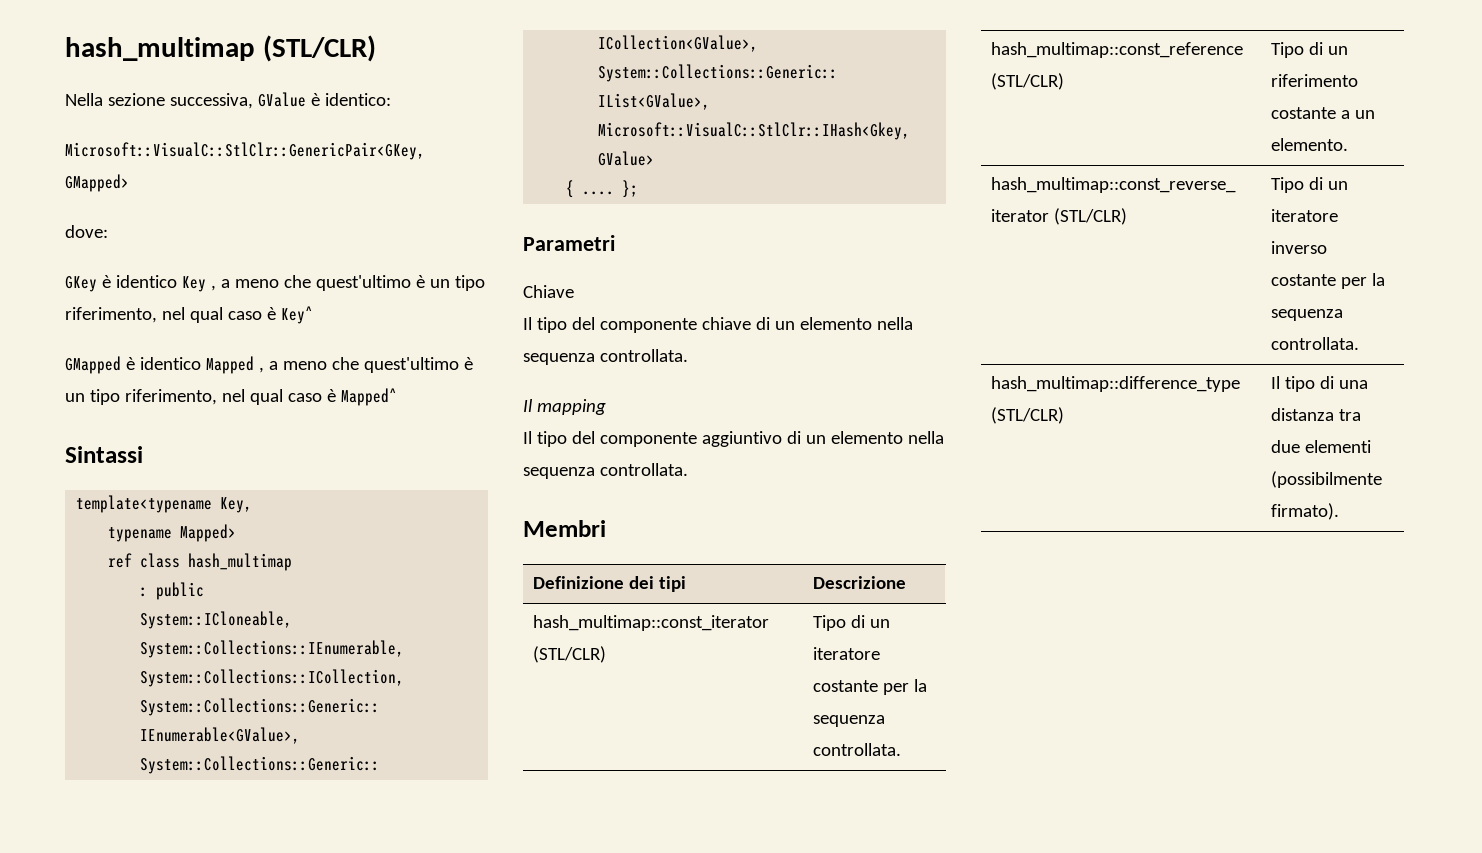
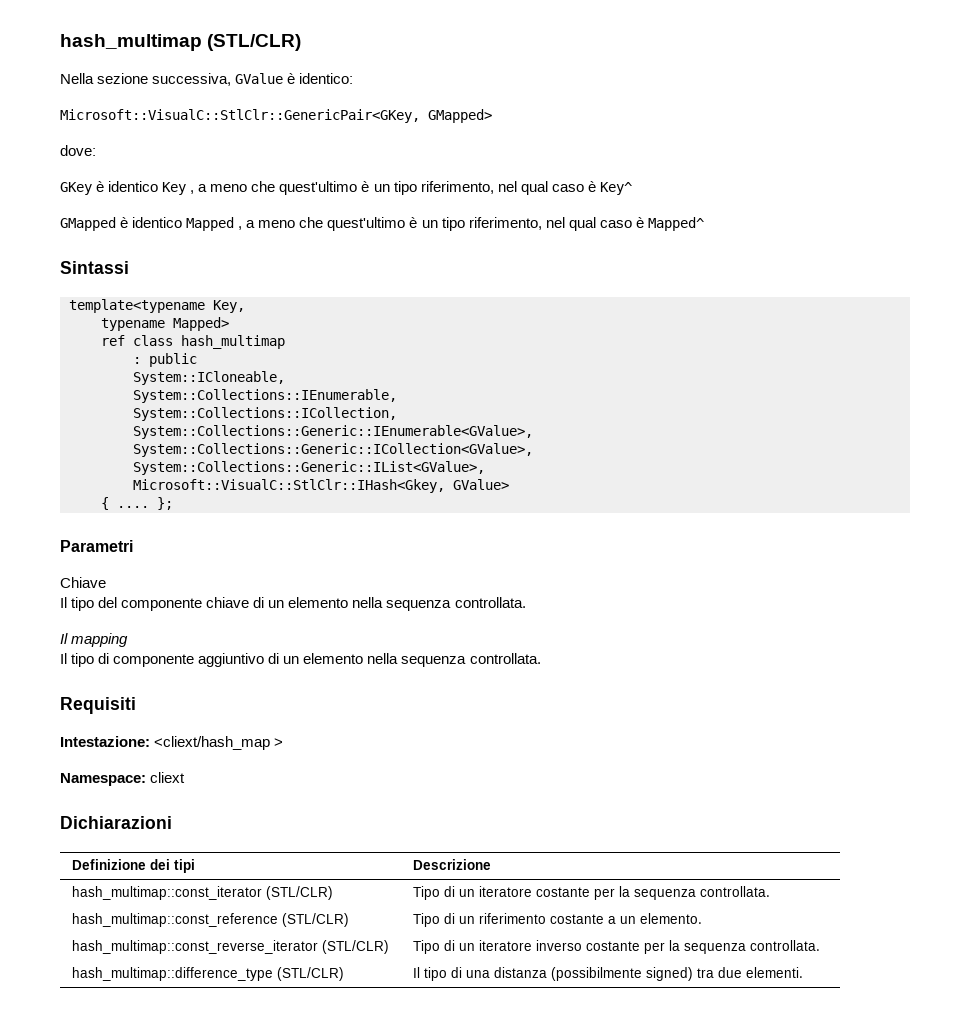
- Il tipo del componente aggiuntivo di un elemento nella sequenza controllata.
+ Il tipo di componente aggiuntivo di un elemento nella sequenza controllata.
- Membri
+ Requisiti
+ Intestazione: <cliext/hash_map >
+ Namespace: cliext
+ Dichiarazioni
- hash_multimap::difference_type (STL/CLR) | Il tipo di una distanza tra due elementi (possibilmente firmato).
+ hash_multimap::difference_type (STL/CLR) | Il tipo di una distanza (possibilmente signed) tra due elementi.

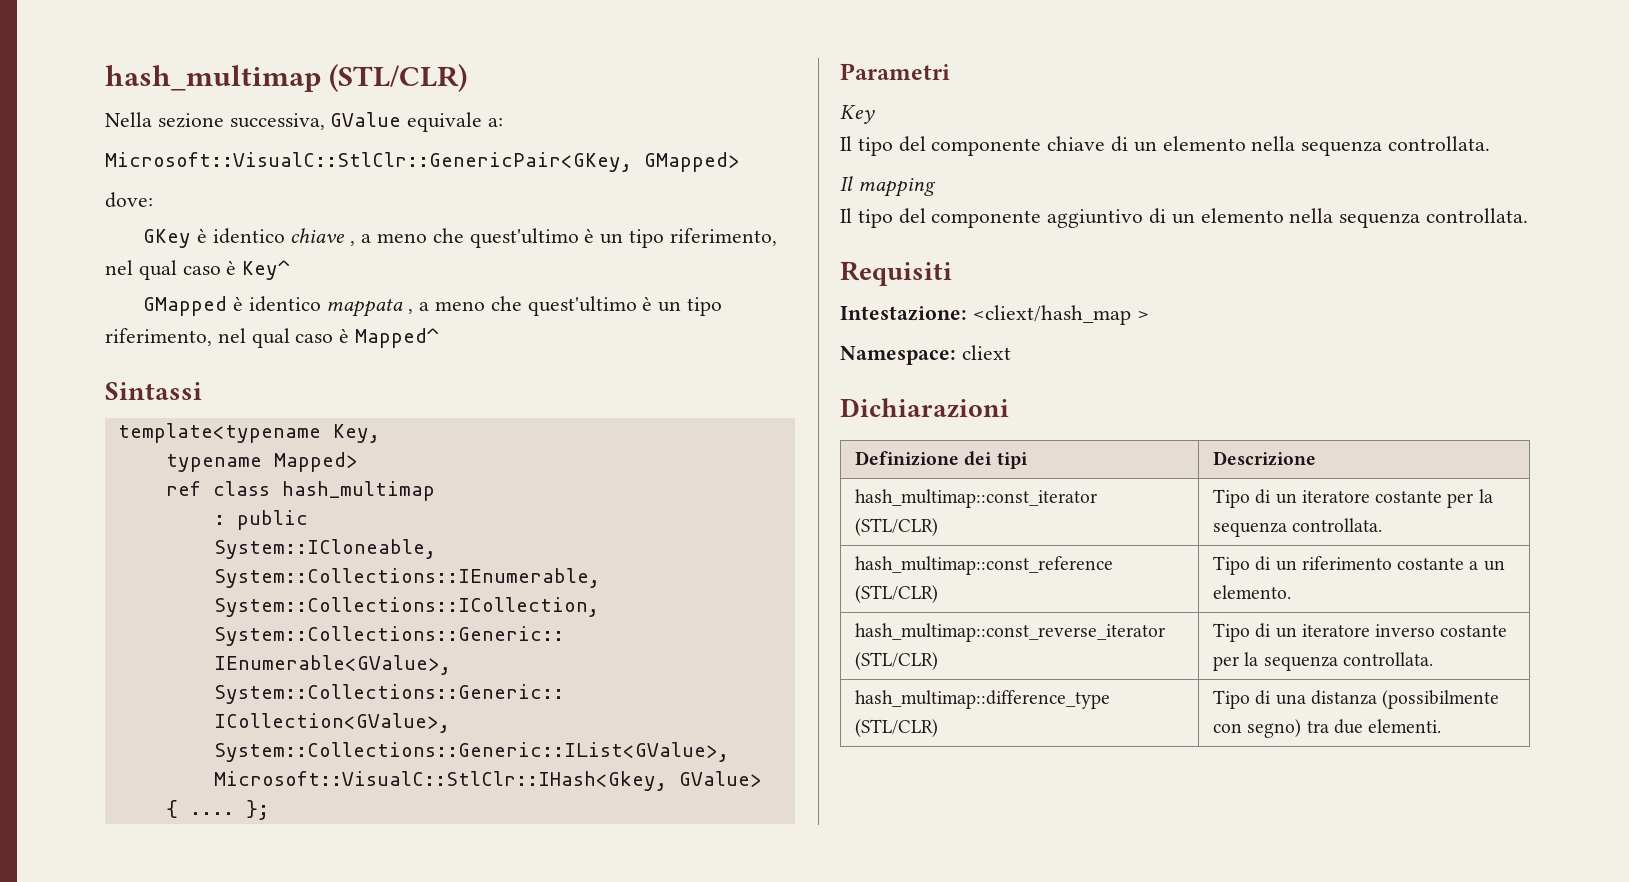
- Nella sezione successiva, GValue è identico:
+ Nella sezione successiva, GValue equivale a:
- GKey è identico Key , a meno che quest'ultimo è un tipo riferimento, nel qual caso è Key^
+ GKey è identico chiave , a meno che quest'ultimo è un tipo riferimento, nel qual caso è Key^
- GMapped è identico Mapped , a meno che quest'ultimo è un tipo riferimento, nel qual caso è Mapped^
+ GMapped è identico mappata , a meno che quest'ultimo è un tipo riferimento, nel qual caso è Mapped^
- Chiave
+ Key
- Il tipo di componente aggiuntivo di un elemento nella sequenza controllata.
+ Il tipo del componente aggiuntivo di un elemento nella sequenza controllata.
- hash_multimap::difference_type (STL/CLR) | Il tipo di una distanza (possibilmente signed) tra due elementi.
+ hash_multimap::difference_type (STL/CLR) | Tipo di una distanza (possibilmente con segno) tra due elementi.

